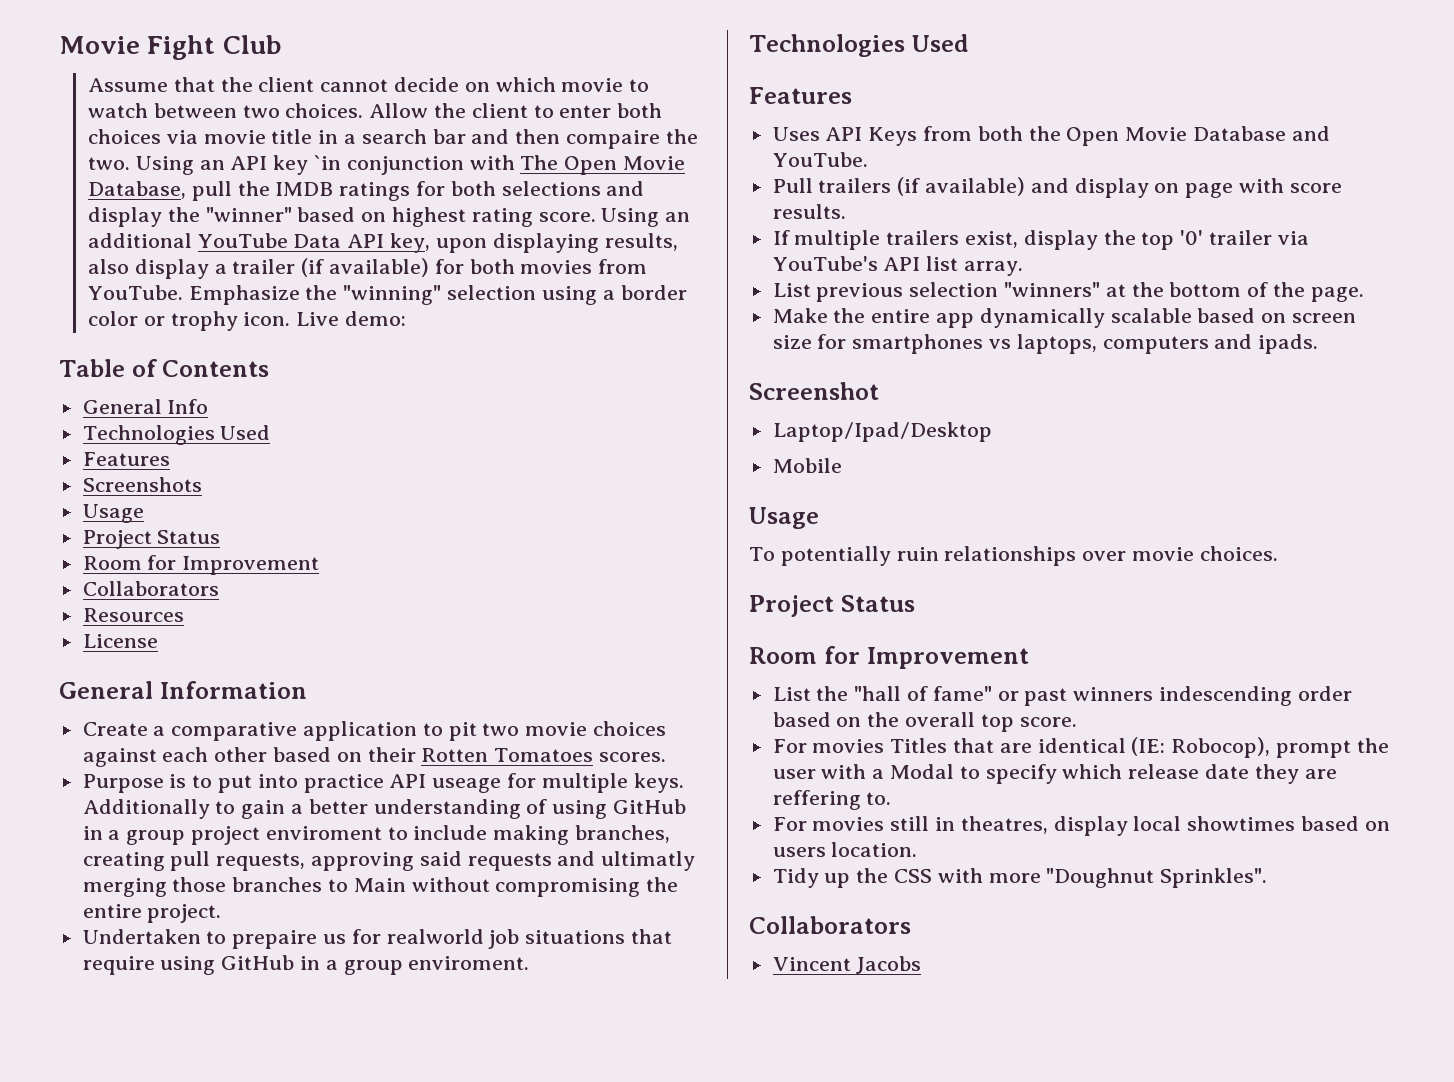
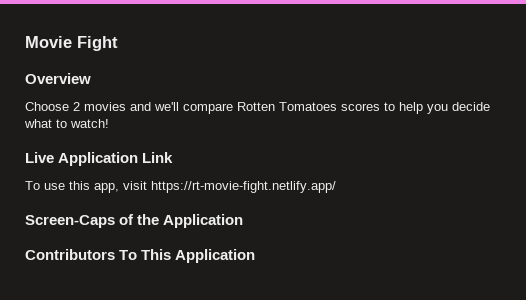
- Movie Fight Club
- Assume that the client cannot decide on which movie to watch between two choices. Allow the client to enter both choices via movie title in a search bar and then compaire the two. Using an API key `in conjunction with The Open Movie Database, pull the IMDB ratings for both selections and display the "winner" based on highest rating score. Using an additional YouTube Data API key, upon displaying results, also display a trailer (if available) for both movies from YouTube. Emphasize the "winning" selection using a border color or trophy icon. Live demo:
- Table of Contents
- General Info
- Technologies Used
- Features
- Screenshots
- Usage
- Project Status
- Room for Improvement
- Collaborators
- Resources
- License
- General Information
- Create a comparative application to pit two movie choices against each other based on their Rotten Tomatoes scores.
- Purpose is to put into practice API useage for multiple keys. Additionally to gain a better understanding of using GitHub in a group project enviroment to include making branches, creating pull requests, approving said requests and ultimatly merging those branches to Main without compromising the entire project.
- Undertaken to prepaire us for realworld job situations that require using GitHub in a group enviroment.
- Technologies Used
- Features
- Uses API Keys from both the Open Movie Database and YouTube.
- Pull trailers (if available) and display on page with score results.
- If multiple trailers exist, display the top '0' trailer via YouTube's API list array.
- List previous selection "winners" at the bottom of the page.
- Make the entire app dynamically scalable based on screen size for smartphones vs laptops, computers and ipads.
- Screenshot
- Laptop/Ipad/Desktop
- Mobile
- Usage
- To potentially ruin relationships over movie choices.
- Project Status
- Room for Improvement
- List the "hall of fame" or past winners indescending order based on the overall top score.
- For movies Titles that are identical (IE: Robocop), prompt the user with a Modal to specify which release date they are reffering to.
- For movies still in theatres, display local showtimes based on users location.
- Tidy up the CSS with more "Doughnut Sprinkles".
- Collaborators
- Vincent Jacobs
+ Movie Fight
+ Overview
+ Choose 2 movies and we'll compare Rotten Tomatoes scores to help you decide what to watch!
+ Live Application Link
+ To use this app, visit https://rt-movie-fight.netlify.app/
+ Screen-Caps of the Application
+ Contributors To This Application

